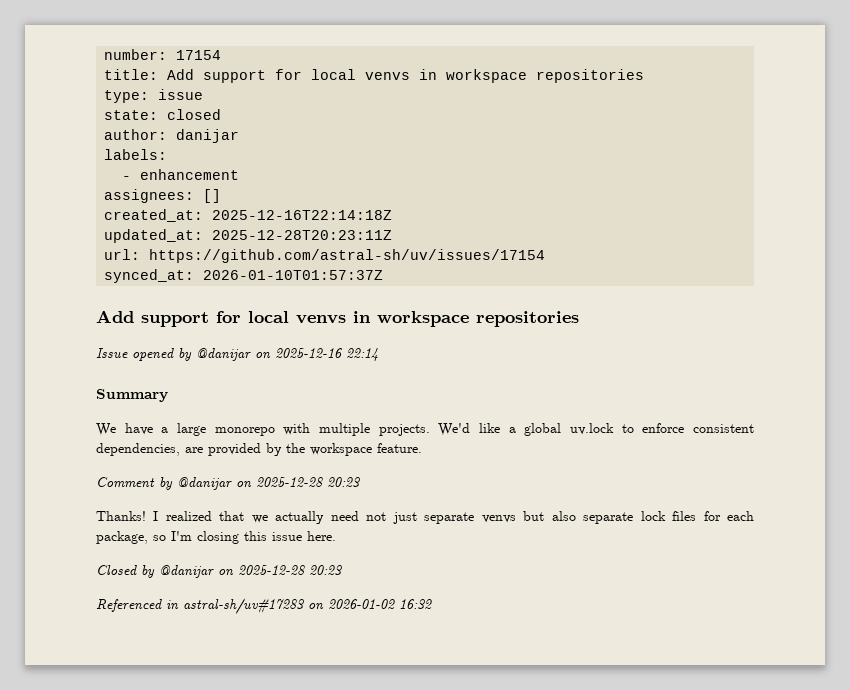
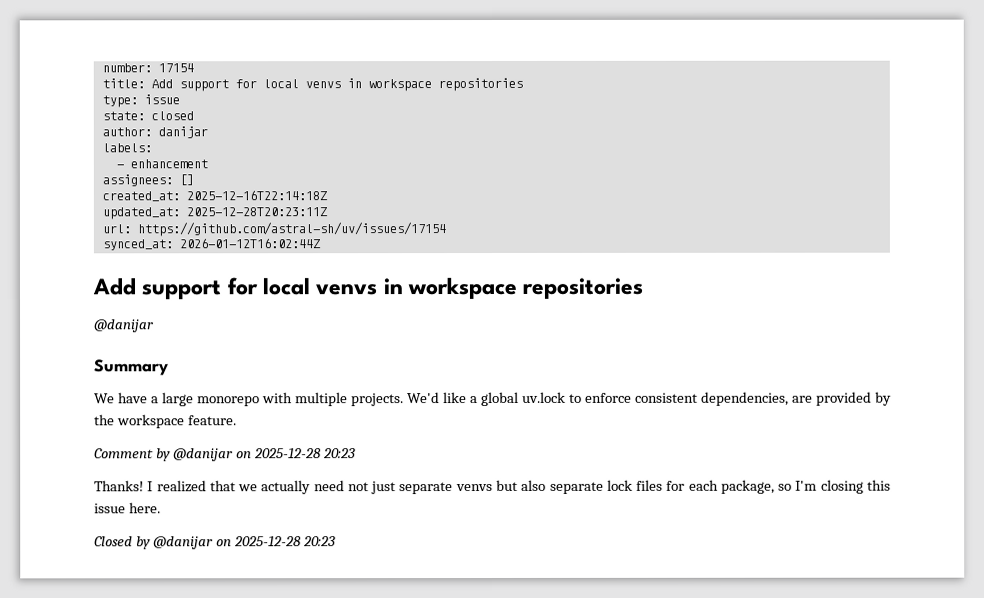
- synced_at: 2026-01-10T01:57:37Z
+ synced_at: 2026-01-12T16:02:44Z
  Add support for local venvs in workspace repositories
- Issue opened by @danijar on 2025-12-16 22:14
+ @danijar
- Referenced in astral-sh/uv#17283 on 2026-01-02 16:32

